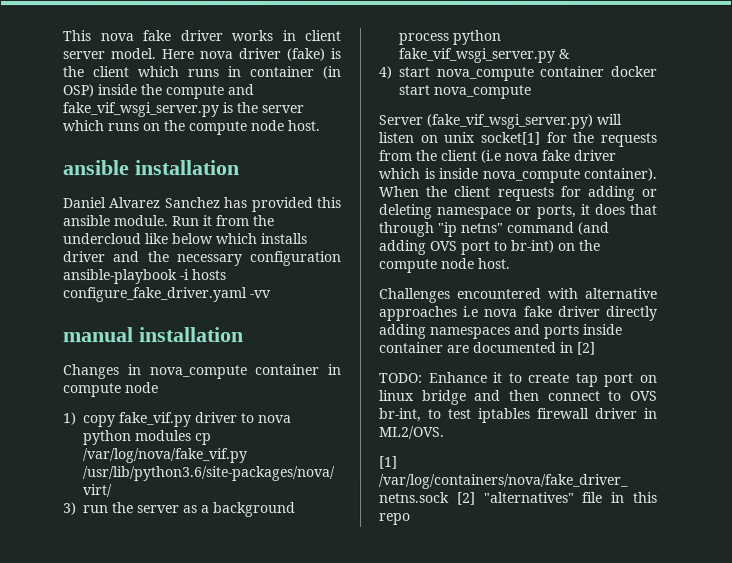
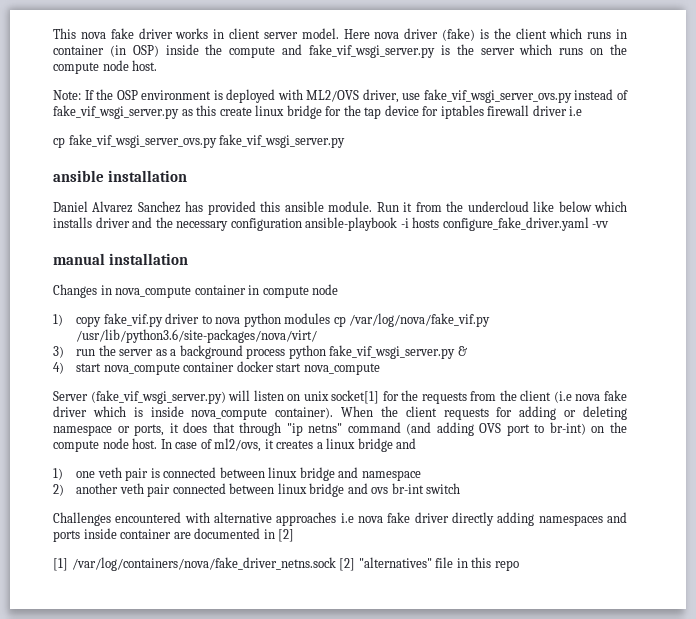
+ Note: If the OSP environment is deployed with ML2/OVS driver, use fake_vif_wsgi_server_ovs.py instead of fake_vif_wsgi_server.py as this create linux bridge for the tap device for iptables firewall driver i.e
+ cp fake_vif_wsgi_server_ovs.py fake_vif_wsgi_server.py
+ In case of ml2/ovs, it creates a linux bridge and
+ 1) one veth pair is connected between linux bridge and namespace
+ 2) another veth pair connected between linux bridge and ovs br-int switch
- TODO: Enhance it to create tap port on linux bridge and then connect to OVS br-int, to test iptables firewall driver in ML2/OVS.

